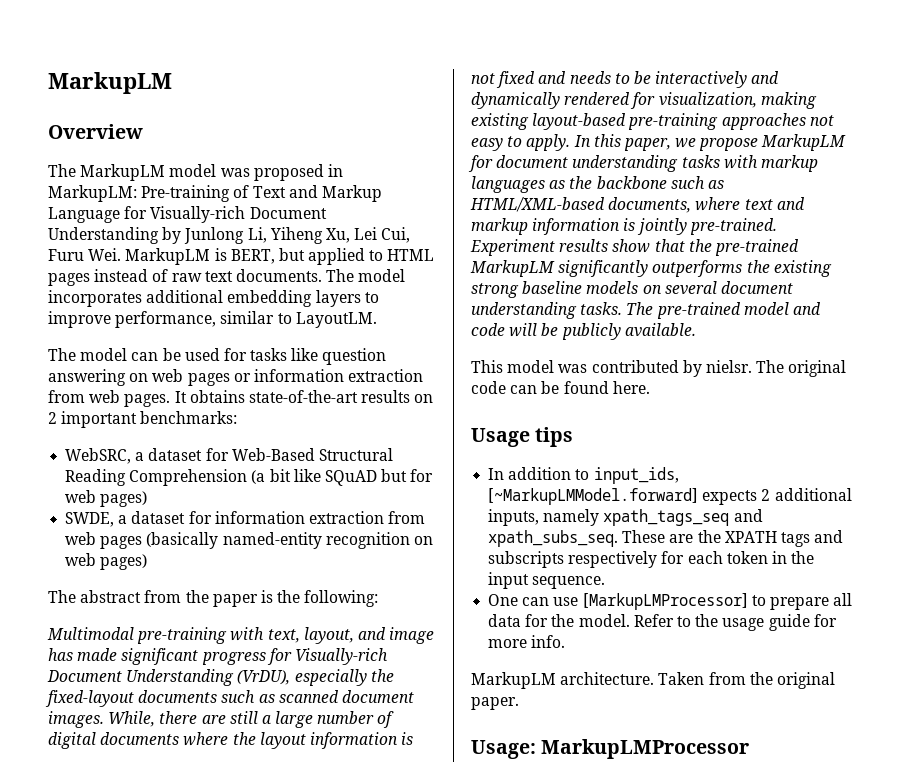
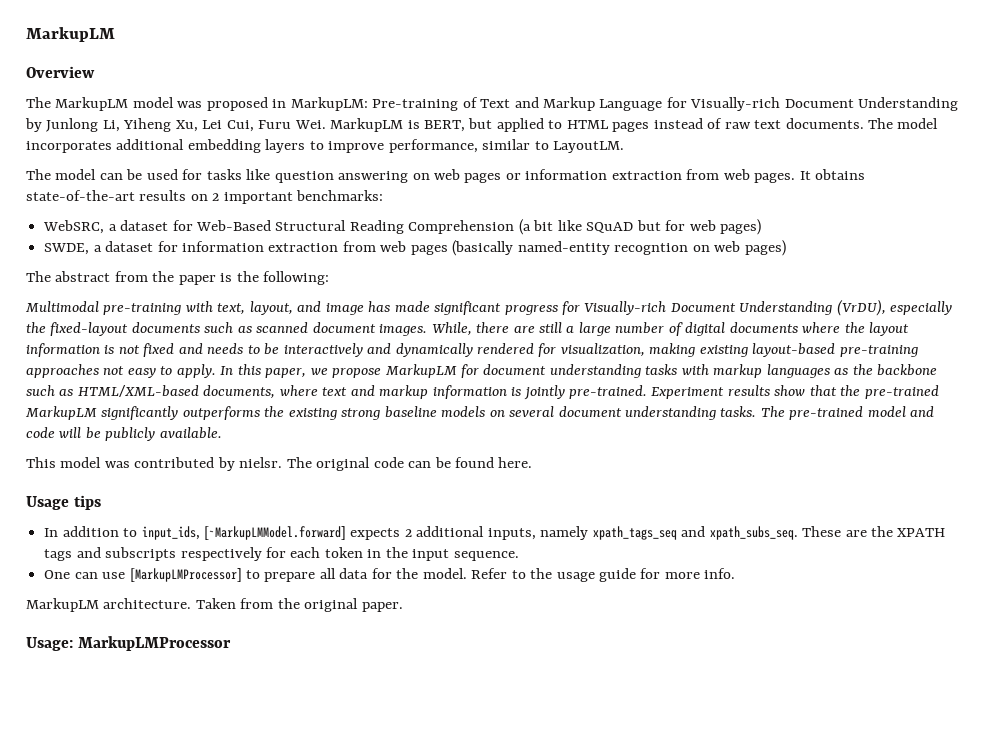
- SWDE, a dataset for information extraction from web pages (basically named-entity recognition on web pages)
+ SWDE, a dataset for information extraction from web pages (basically named-entity recogntion on web pages)

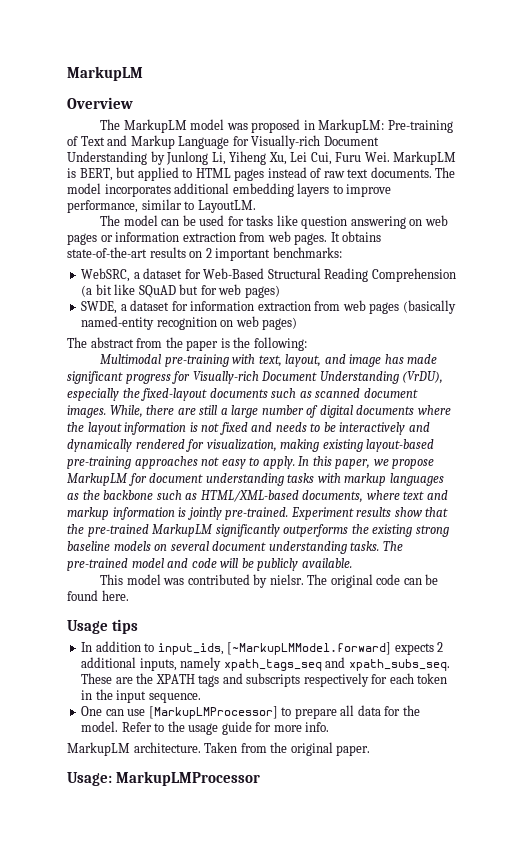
- SWDE, a dataset for information extraction from web pages (basically named-entity recogntion on web pages)
+ SWDE, a dataset for information extraction from web pages (basically named-entity recognition on web pages)

